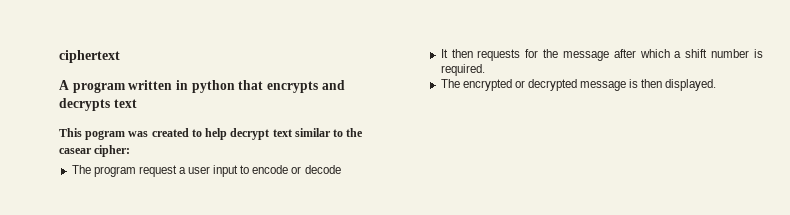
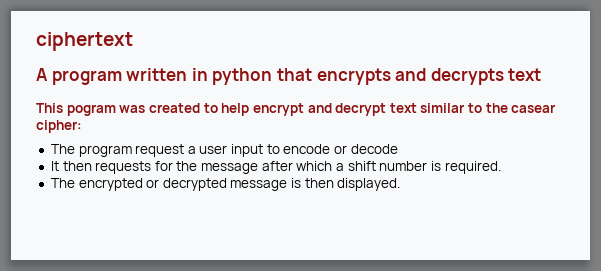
- This pogram was created to help decrypt text similar to the casear cipher:
+ This pogram was created to help encrypt and decrypt text similar to the casear cipher:

